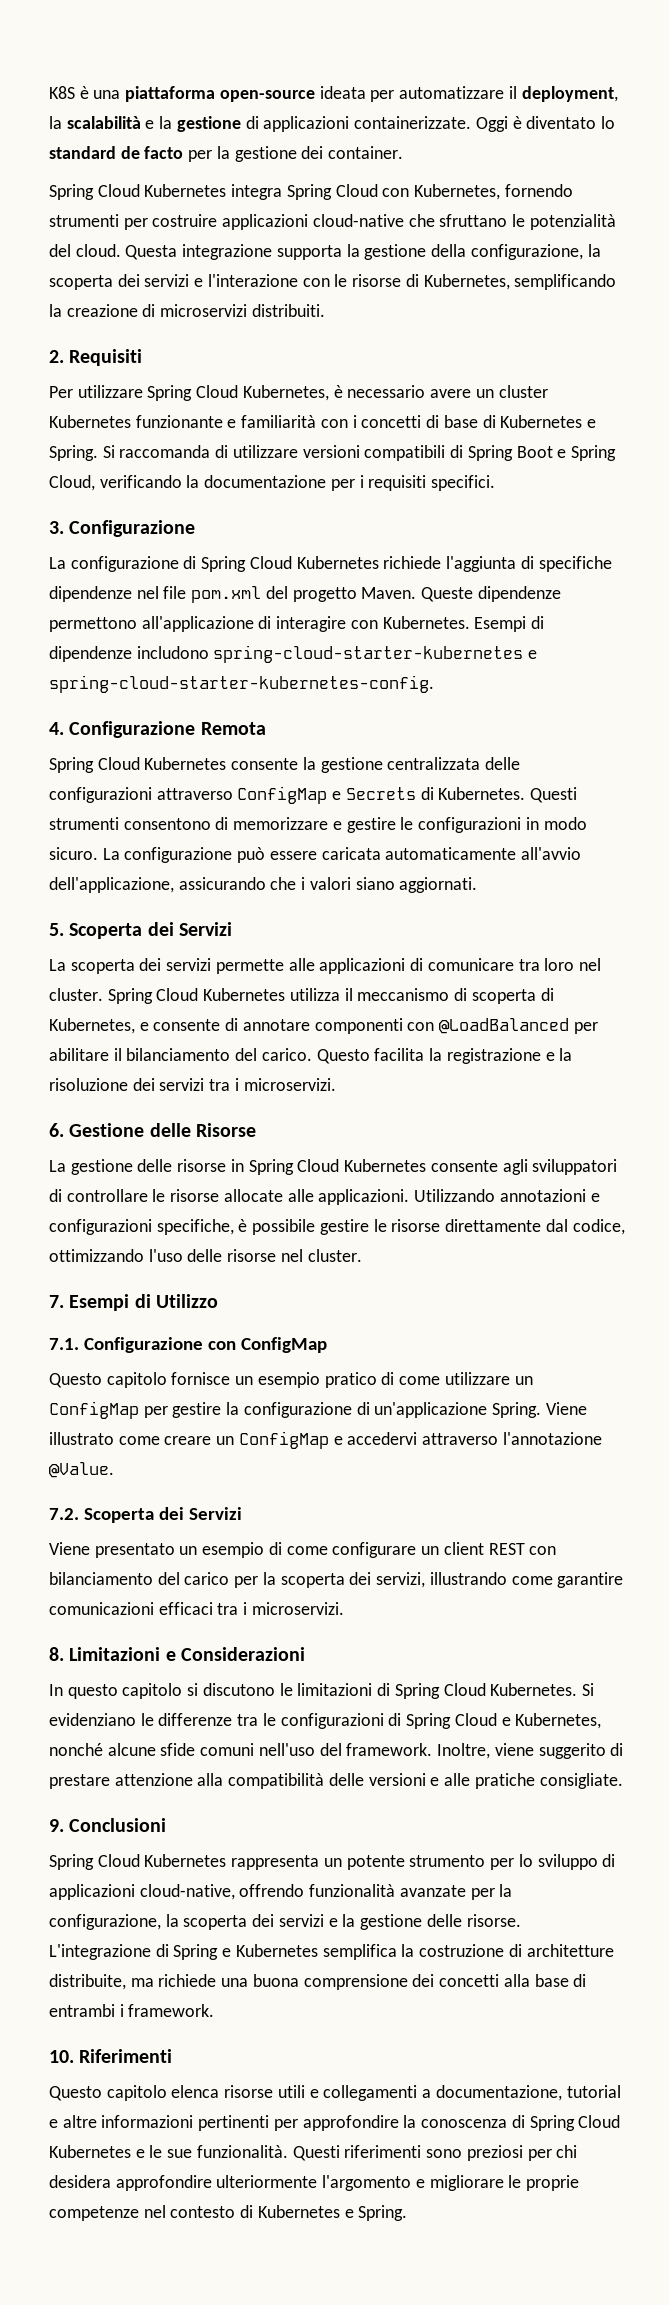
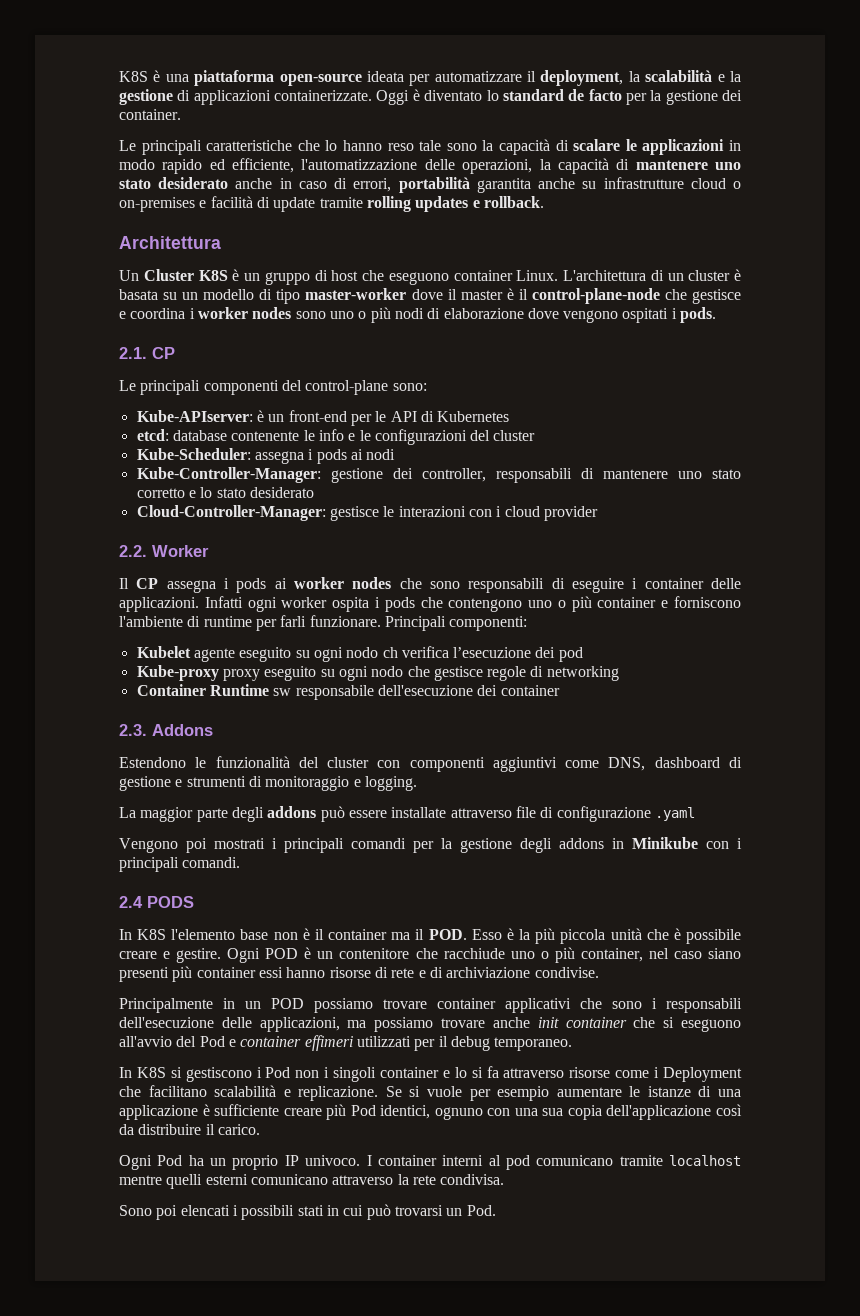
- Spring Cloud Kubernetes integra Spring Cloud con Kubernetes, fornendo strumenti per costruire applicazioni cloud-native che sfruttano le potenzialità del cloud. Questa integrazione supporta la gestione della configurazione, la scoperta dei servizi e l'interazione con le risorse di Kubernetes, semplificando la creazione di microservizi distribuiti.
- 2. Requisiti
- Per utilizzare Spring Cloud Kubernetes, è necessario avere un cluster Kubernetes funzionante e familiarità con i concetti di base di Kubernetes e Spring. Si raccomanda di utilizzare versioni compatibili di Spring Boot e Spring Cloud, verificando la documentazione per i requisiti specifici.
- 3. Configurazione
- La configurazione di Spring Cloud Kubernetes richiede l'aggiunta di specifiche dipendenze nel file pom.xml del progetto Maven. Queste dipendenze permettono all'applicazione di interagire con Kubernetes. Esempi di dipendenze includono spring-cloud-starter-kubernetes e spring-cloud-starter-kubernetes-config.
- 4. Configurazione Remota
- Spring Cloud Kubernetes consente la gestione centralizzata delle configurazioni attraverso ConfigMap e Secrets di Kubernetes. Questi strumenti consentono di memorizzare e gestire le configurazioni in modo sicuro. La configurazione può essere caricata automaticamente all'avvio dell'applicazione, assicurando che i valori siano aggiornati.
- 5. Scoperta dei Servizi
- La scoperta dei servizi permette alle applicazioni di comunicare tra loro nel cluster. Spring Cloud Kubernetes utilizza il meccanismo di scoperta di Kubernetes, e consente di annotare componenti con @LoadBalanced per abilitare il bilanciamento del carico. Questo facilita la registrazione e la risoluzione dei servizi tra i microservizi.
- 6. Gestione delle Risorse
- La gestione delle risorse in Spring Cloud Kubernetes consente agli sviluppatori di controllare le risorse allocate alle applicazioni. Utilizzando annotazioni e configurazioni specifiche, è possibile gestire le risorse direttamente dal codice, ottimizzando l'uso delle risorse nel cluster.
- 7. Esempi di Utilizzo
- 7.1. Configurazione con ConfigMap
- Questo capitolo fornisce un esempio pratico di come utilizzare un ConfigMap per gestire la configurazione di un'applicazione Spring. Viene illustrato come creare un ConfigMap e accedervi attraverso l'annotazione @Value.
- 7.2. Scoperta dei Servizi
- Viene presentato un esempio di come configurare un client REST con bilanciamento del carico per la scoperta dei servizi, illustrando come garantire comunicazioni efficaci tra i microservizi.
- 8. Limitazioni e Considerazioni
- In questo capitolo si discutono le limitazioni di Spring Cloud Kubernetes. Si evidenziano le differenze tra le configurazioni di Spring Cloud e Kubernetes, nonché alcune sfide comuni nell'uso del framework. Inoltre, viene suggerito di prestare attenzione alla compatibilità delle versioni e alle pratiche consigliate.
- 9. Conclusioni
- Spring Cloud Kubernetes rappresenta un potente strumento per lo sviluppo di applicazioni cloud-native, offrendo funzionalità avanzate per la configurazione, la scoperta dei servizi e la gestione delle risorse. L'integrazione di Spring e Kubernetes semplifica la costruzione di architetture distribuite, ma richiede una buona comprensione dei concetti alla base di entrambi i framework.
- 10. Riferimenti
- Questo capitolo elenca risorse utili e collegamenti a documentazione, tutorial e altre informazioni pertinenti per approfondire la conoscenza di Spring Cloud Kubernetes e le sue funzionalità. Questi riferimenti sono preziosi per chi desidera approfondire ulteriormente l'argomento e migliorare le proprie competenze nel contesto di Kubernetes e Spring.
+ Le principali caratteristiche che lo hanno reso tale sono la capacità di scalare le applicazioni in modo rapido ed efficiente, l'automatizzazione delle operazioni, la capacità di mantenere uno stato desiderato anche in caso di errori, portabilità garantita anche su infrastrutture cloud o on-premises e facilità di update tramite rolling updates e rollback.
+ Architettura
+ Un Cluster K8S è un gruppo di host che eseguono container Linux. L'architettura di un cluster è basata su un modello di tipo master-worker dove il master è il control-plane-node che gestisce e coordina i worker nodes sono uno o più nodi di elaborazione dove vengono ospitati i pods.
+ 2.1. CP
+ Le principali componenti del control-plane sono:
+ Kube-APIserver: è un front-end per le API di Kubernetes
+ etcd: database contenente le info e le configurazioni del cluster
+ Kube-Scheduler: assegna i pods ai nodi
+ Kube-Controller-Manager: gestione dei controller, responsabili di mantenere uno stato corretto e lo stato desiderato
+ Cloud-Controller-Manager: gestisce le interazioni con i cloud provider
+ 2.2. Worker
+ Il CP assegna i pods ai worker nodes che sono responsabili di eseguire i container delle applicazioni. Infatti ogni worker ospita i pods che contengono uno o più container e forniscono l'ambiente di runtime per farli funzionare. Principali componenti:
+ Kubelet agente eseguito su ogni nodo ch verifica l’esecuzione dei pod
+ Kube-proxy proxy eseguito su ogni nodo che gestisce regole di networking
+ Container Runtime sw responsabile dell'esecuzione dei container
+ 2.3. Addons
+ Estendono le funzionalità del cluster con componenti aggiuntivi come DNS, dashboard di gestione e strumenti di monitoraggio e logging.
+ La maggior parte degli addons può essere installate attraverso file di configurazione .yaml
+ Vengono poi mostrati i principali comandi per la gestione degli addons in Minikube con i principali comandi.
+ 2.4 PODS
+ In K8S l'elemento base non è il container ma il POD. Esso è la più piccola unità che è possibile creare e gestire. Ogni POD è un contenitore che racchiude uno o più container, nel caso siano presenti più container essi hanno risorse di rete e di archiviazione condivise.
+ Principalmente in un POD possiamo trovare container applicativi che sono i responsabili dell'esecuzione delle applicazioni, ma possiamo trovare anche init container che si eseguono all'avvio del Pod e container effimeri utilizzati per il debug temporaneo.
+ In K8S si gestiscono i Pod non i singoli container e lo si fa attraverso risorse come i Deployment che facilitano scalabilità e replicazione. Se si vuole per esempio aumentare le istanze di una applicazione è sufficiente creare più Pod identici, ognuno con una sua copia dell'applicazione così da distribuire il carico.
+ Ogni Pod ha un proprio IP univoco. I container interni al pod comunicano tramite localhost mentre quelli esterni comunicano attraverso la rete condivisa.
+ Sono poi elencati i possibili stati in cui può trovarsi un Pod.

